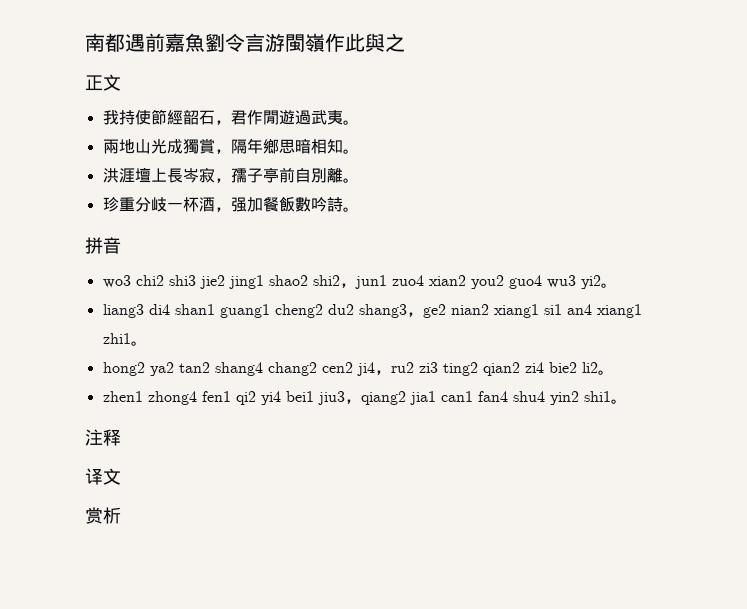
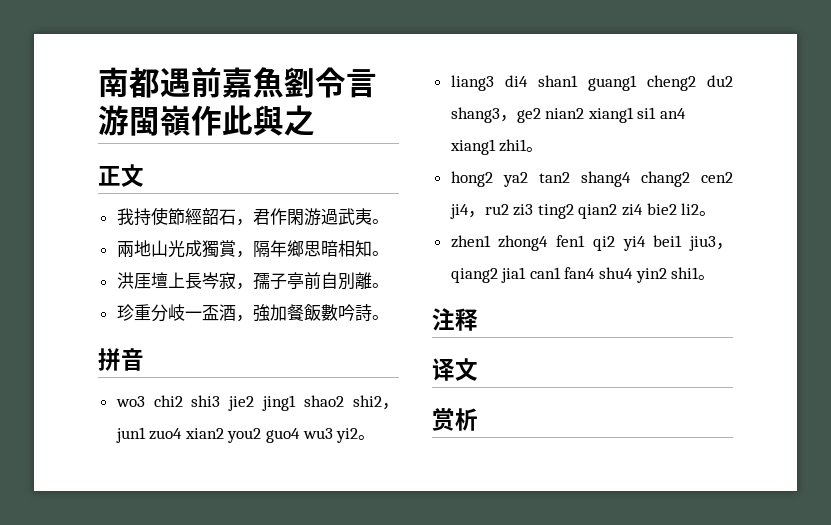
- 我持使節經韶石，君作閒遊過武夷。
+ 我持使節經韶石，君作閑游過武夷。
- 洪涯壇上長岑寂，孺子亭前自別離。
+ 洪厓壇上長岑寂，孺子亭前自別離。
- 珍重分岐一杯酒，强加餐飯數吟詩。
+ 珍重分岐一盃酒，強加餐飯數吟詩。

